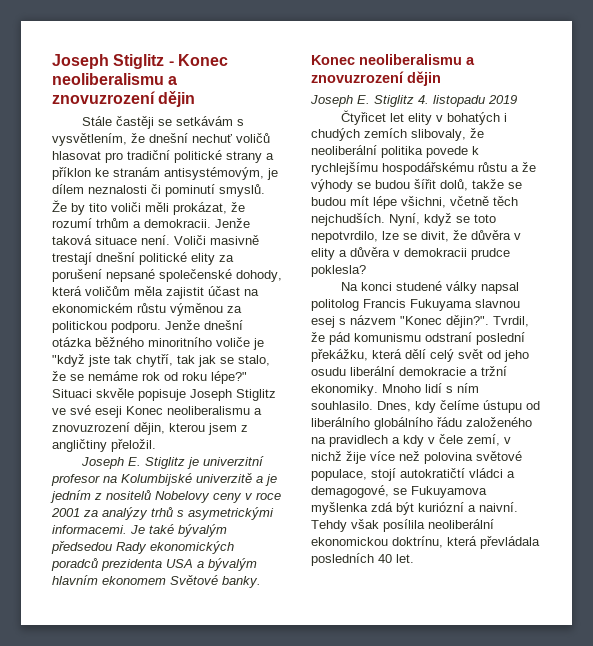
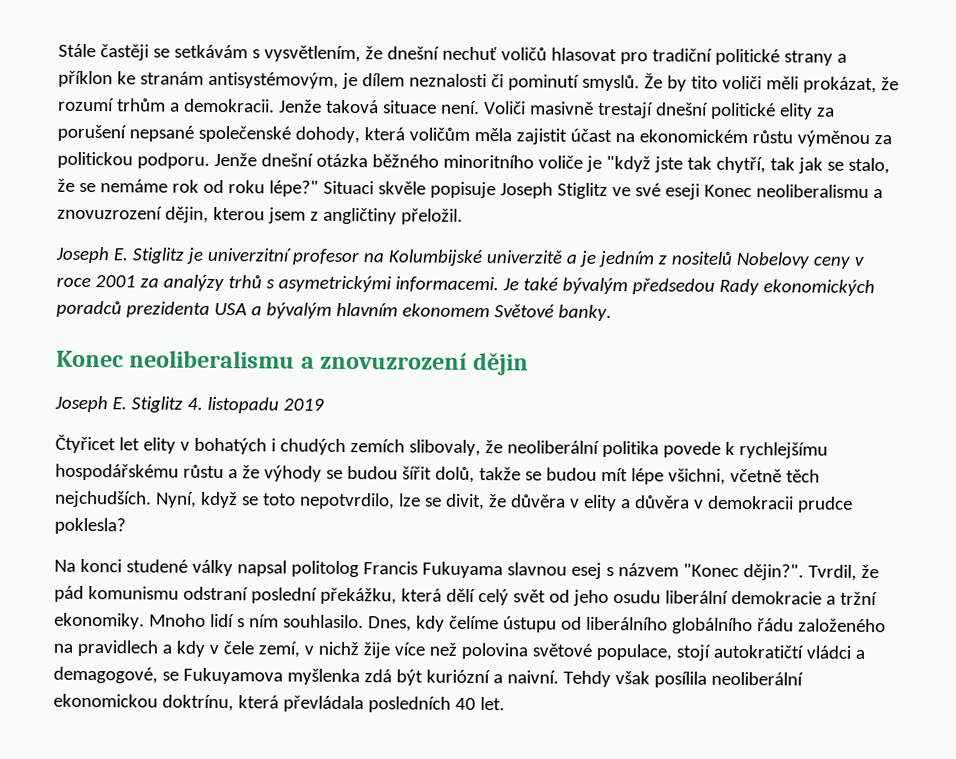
- Joseph Stiglitz - Konec neoliberalismu a znovuzrození dějin

